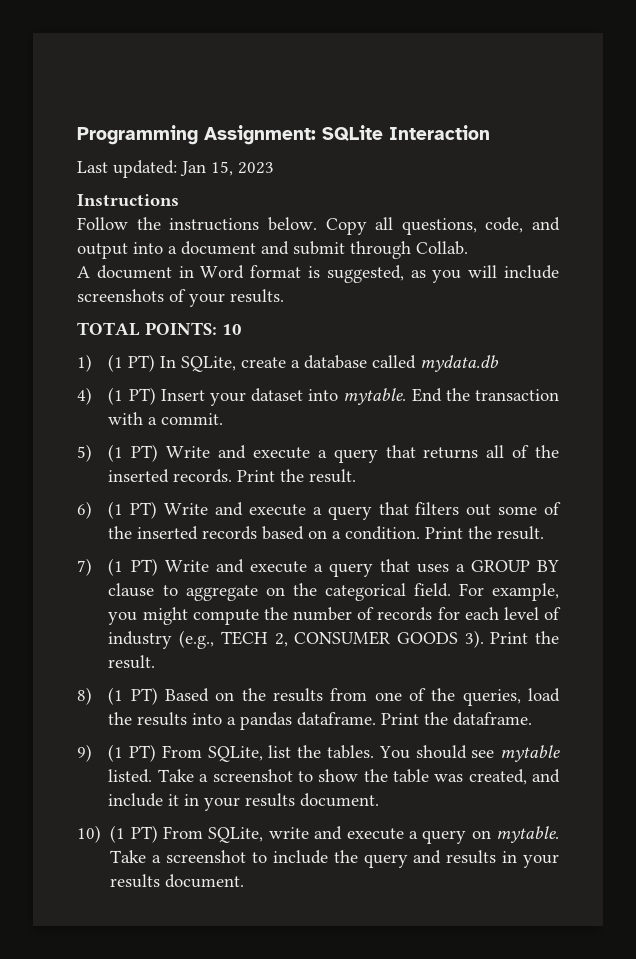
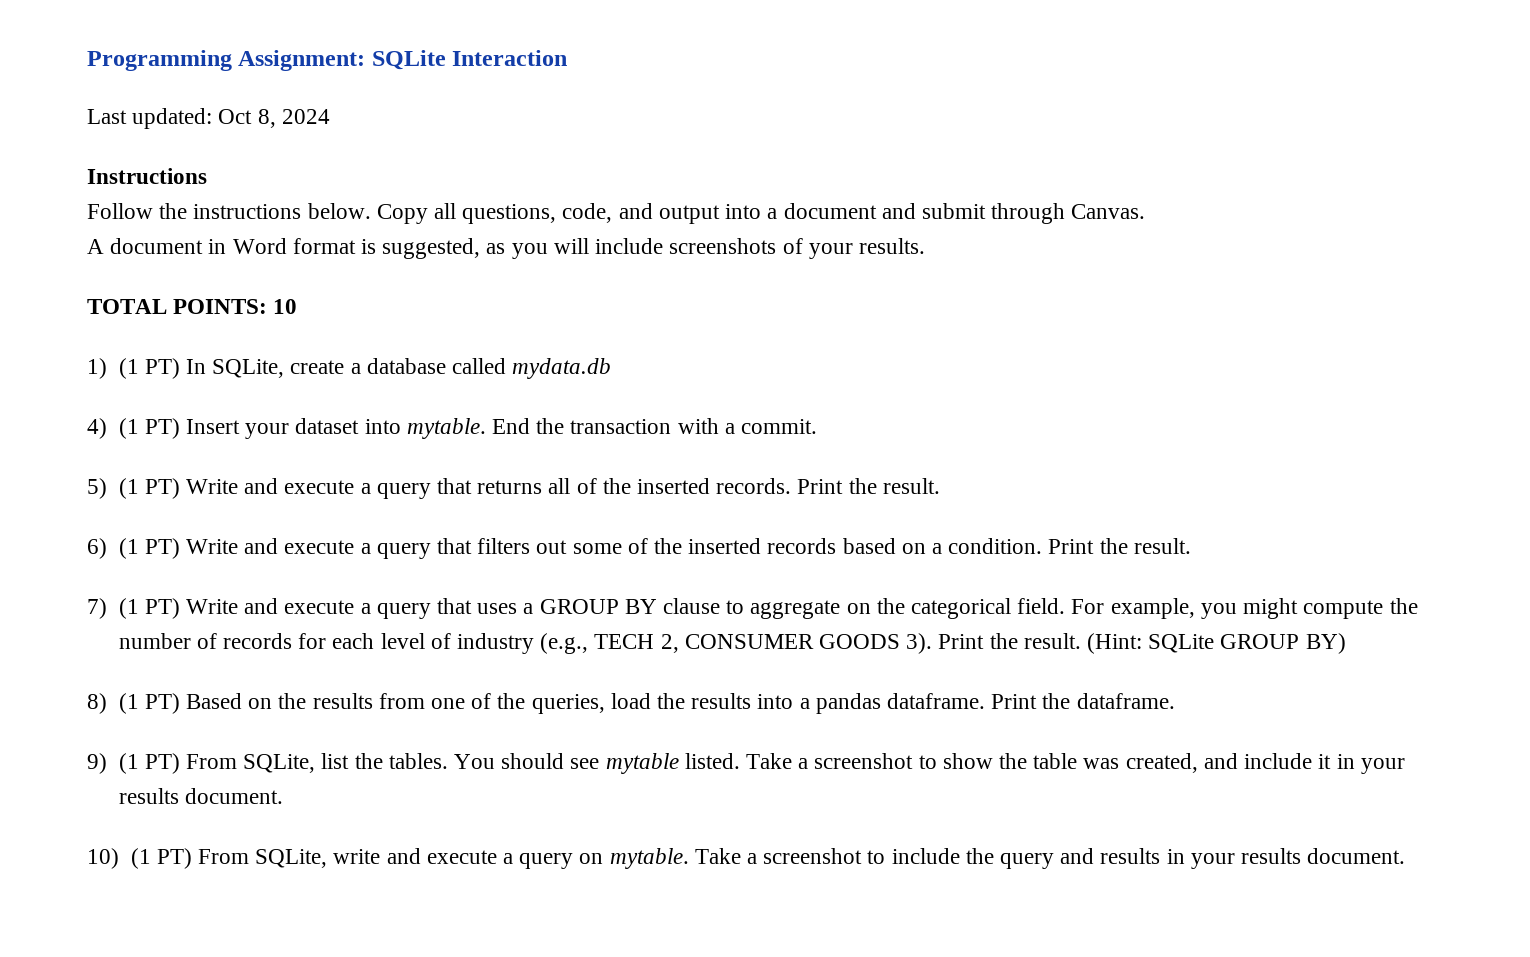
- Last updated: Jan 15, 2023
+ Last updated: Oct 8, 2024
- Copy all questions, code, and output into a document and submit through Collab.
+ Copy all questions, code, and output into a document and submit through Canvas.
+ (Hint: SQLite GROUP BY)

